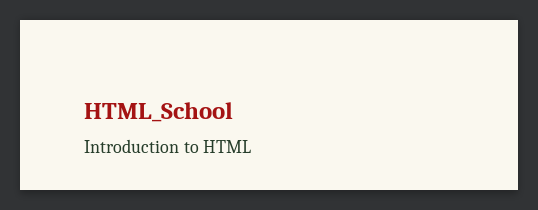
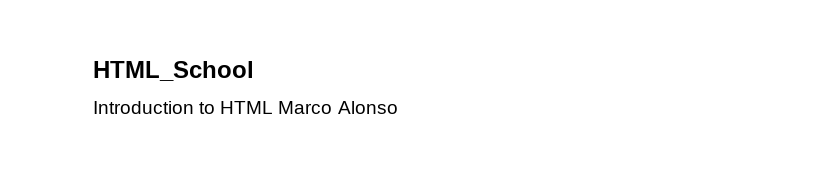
- Introduction to HTML
+ Introduction to HTML Marco Alonso

